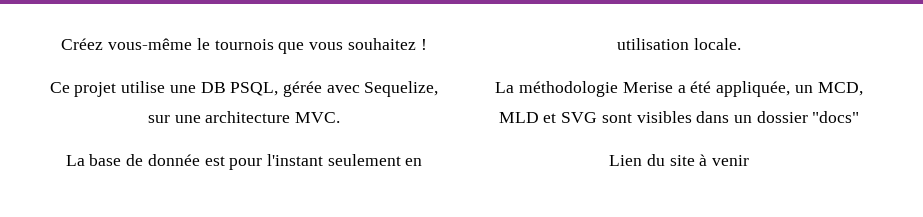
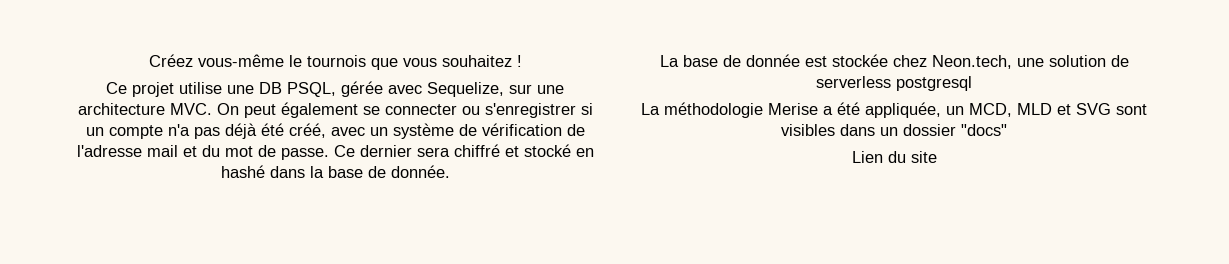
- Ce projet utilise une DB PSQL, gérée avec Sequelize, sur une architecture MVC.
+ Ce projet utilise une DB PSQL, gérée avec Sequelize, sur une architecture MVC. On peut également se connecter ou s'enregistrer si un compte n'a pas déjà été créé, avec un système de vérification de l'adresse mail et du mot de passe. Ce dernier sera chiffré et stocké en hashé dans la base de donnée.
- La base de donnée est pour l'instant seulement en utilisation locale.
+ La base de donnée est stockée chez Neon.tech, une solution de serverless postgresql
- Lien du site à venir
+ Lien du site

